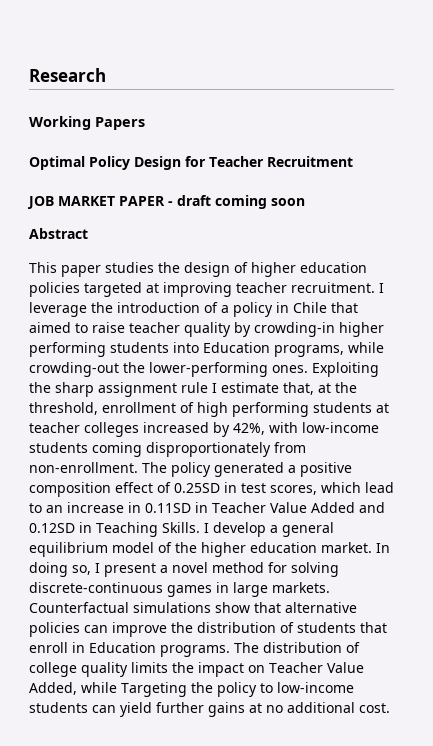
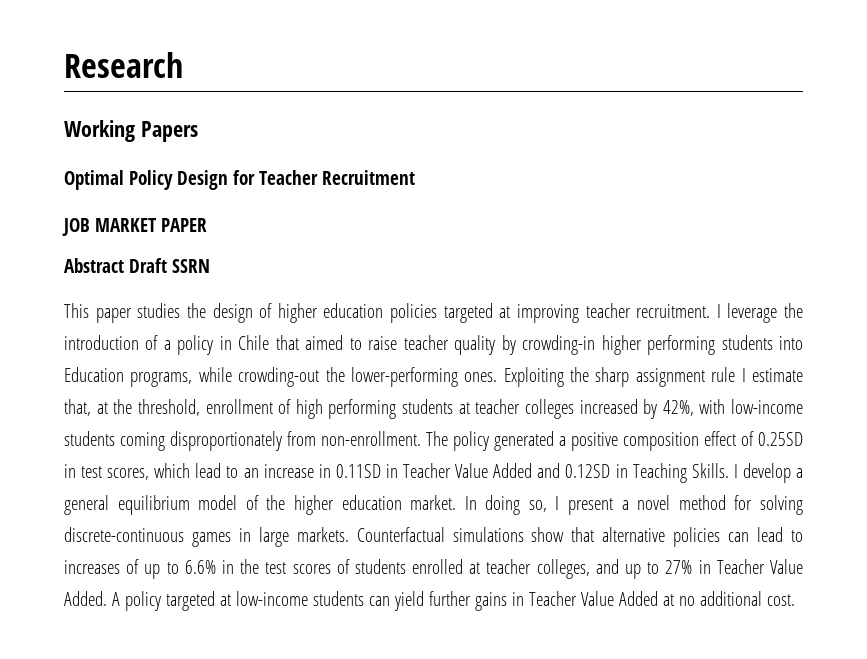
- JOB MARKET PAPER - draft coming soon
+ JOB MARKET PAPER
- Abstract
+ Abstract Draft SSRN
- Counterfactual simulations show that alternative policies can improve the distribution of students that enroll in Education programs. The distribution of college quality limits the impact on Teacher Value Added, while Targeting the policy to low-income students can yield further gains at no additional cost.
+ Counterfactual simulations show that alternative policies can lead to increases of up to 6.6% in the test scores of students enrolled at teacher colleges, and up to 27% in Teacher Value Added. A policy targeted at low-income students can yield further gains in Teacher Value Added at no additional cost.

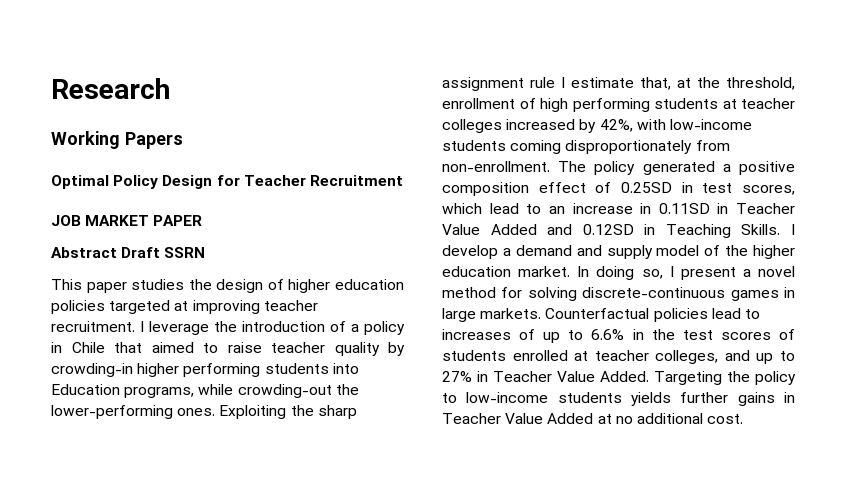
- I develop a general equilibrium model of the higher education market.
+ I develop a demand and supply model of the higher education market.
- Counterfactual simulations show that alternative policies can lead to increases of up to 6.6% in the test scores of students enrolled at teacher colleges, and up to 27% in Teacher Value Added.
+ Counterfactual policies lead to increases of up to 6.6% in the test scores of students enrolled at teacher colleges, and up to 27% in Teacher Value Added.
- A policy targeted at low-income students can yield further gains in Teacher Value Added at no additional cost.
+ Targeting the policy to low-income students yields further gains in Teacher Value Added at no additional cost.

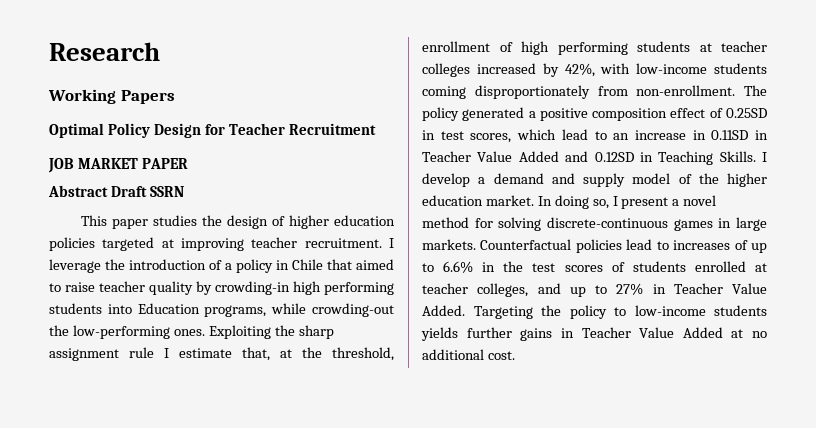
- I leverage the introduction of a policy in Chile that aimed to raise teacher quality by crowding-in higher performing students into Education programs, while crowding-out the lower-performing ones.
+ I leverage the introduction of a policy in Chile that aimed to raise teacher quality by crowding-in high performing students into Education programs, while crowding-out the low-performing ones.

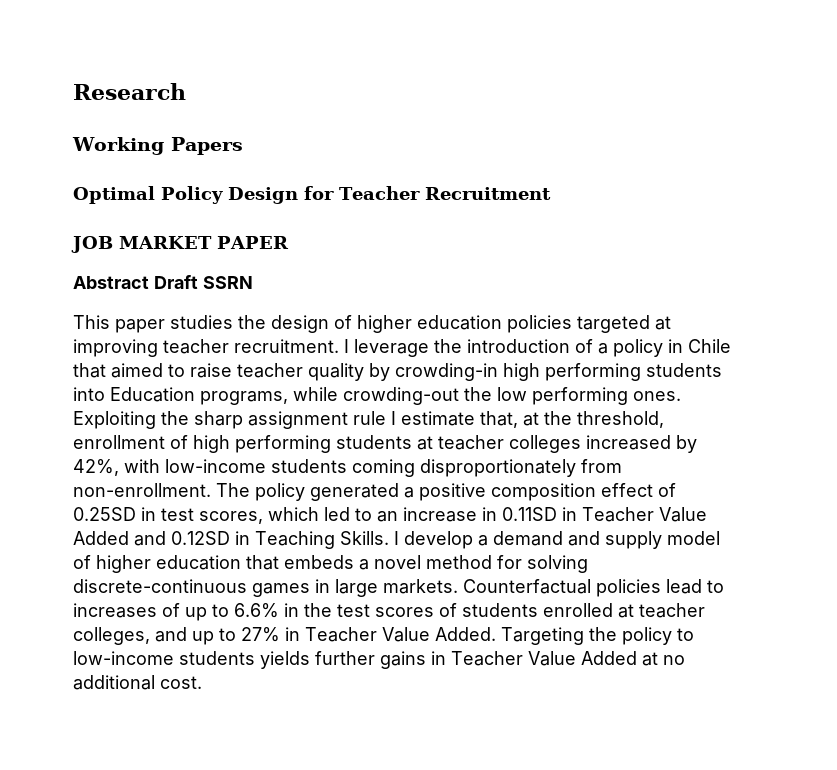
- I leverage the introduction of a policy in Chile that aimed to raise teacher quality by crowding-in high performing students into Education programs, while crowding-out the low-performing ones.
+ I leverage the introduction of a policy in Chile that aimed to raise teacher quality by crowding-in high performing students into Education programs, while crowding-out the low performing ones.
- The policy generated a positive composition effect of 0.25SD in test scores, which lead to an increase in 0.11SD in Teacher Value Added and 0.12SD in Teaching Skills.
+ The policy generated a positive composition effect of 0.25SD in test scores, which led to an increase in 0.11SD in Teacher Value Added and 0.12SD in Teaching Skills.
- I develop a demand and supply model of the higher education market. In doing so, I present a novel method for solving discrete-continuous games in large markets.
+ I develop a demand and supply model of higher education that embeds a novel method for solving discrete-continuous games in large markets.

